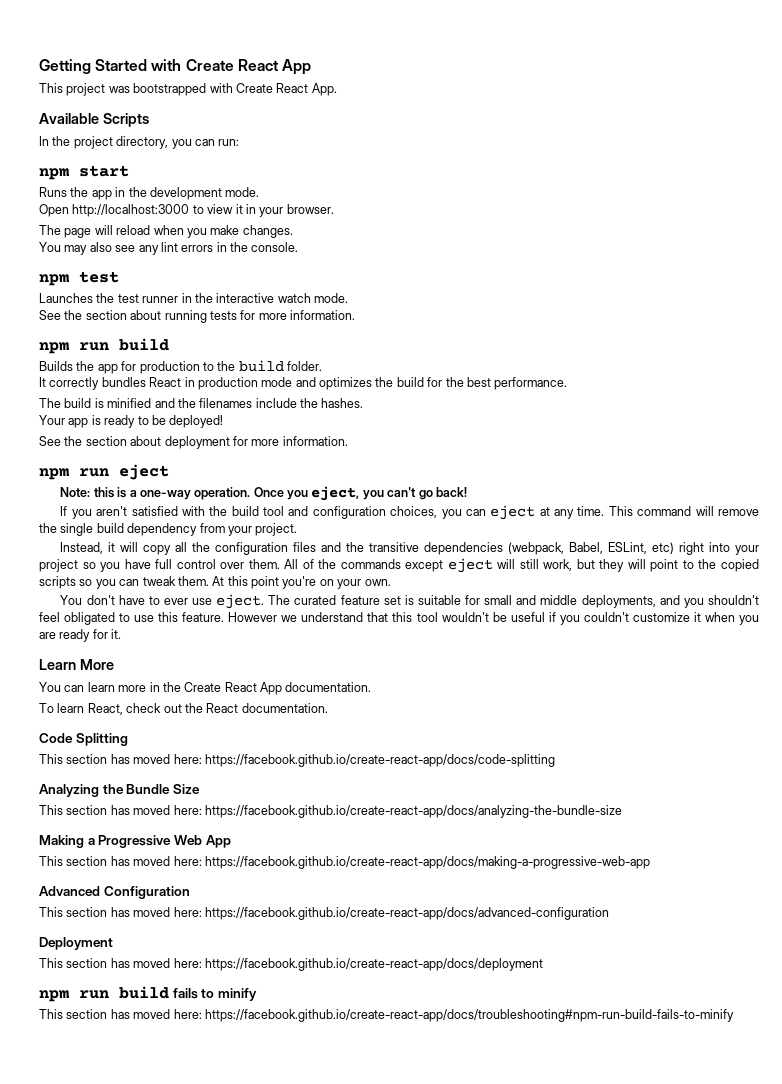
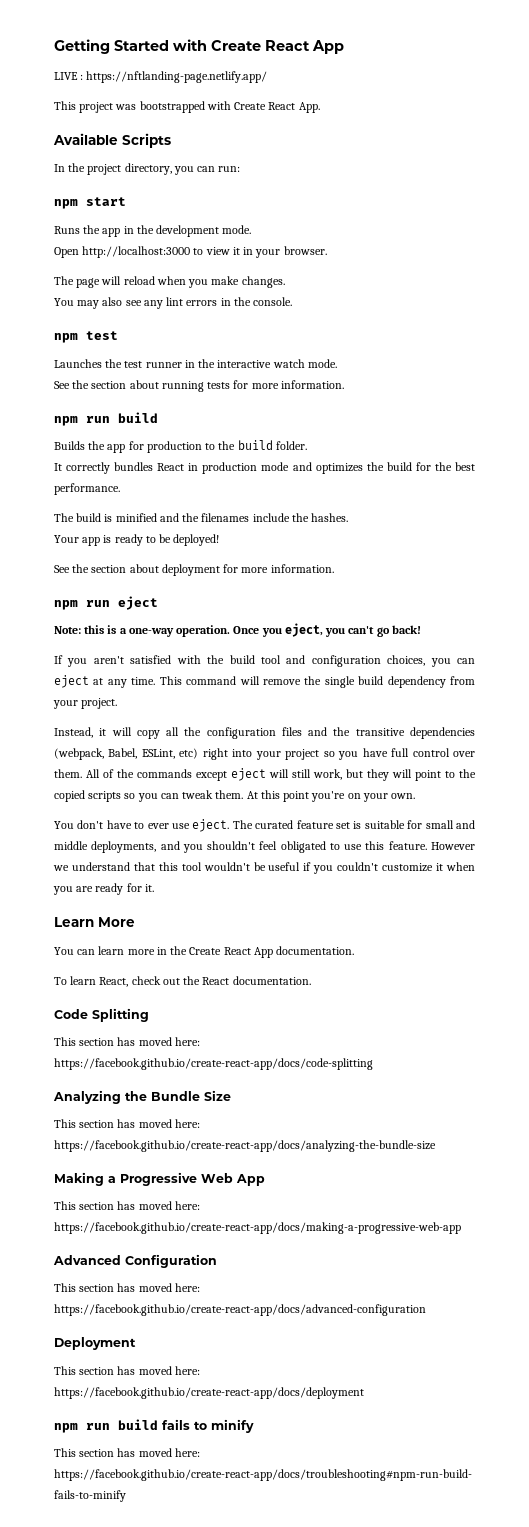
+ LIVE : https://nftlanding-page.netlify.app/

